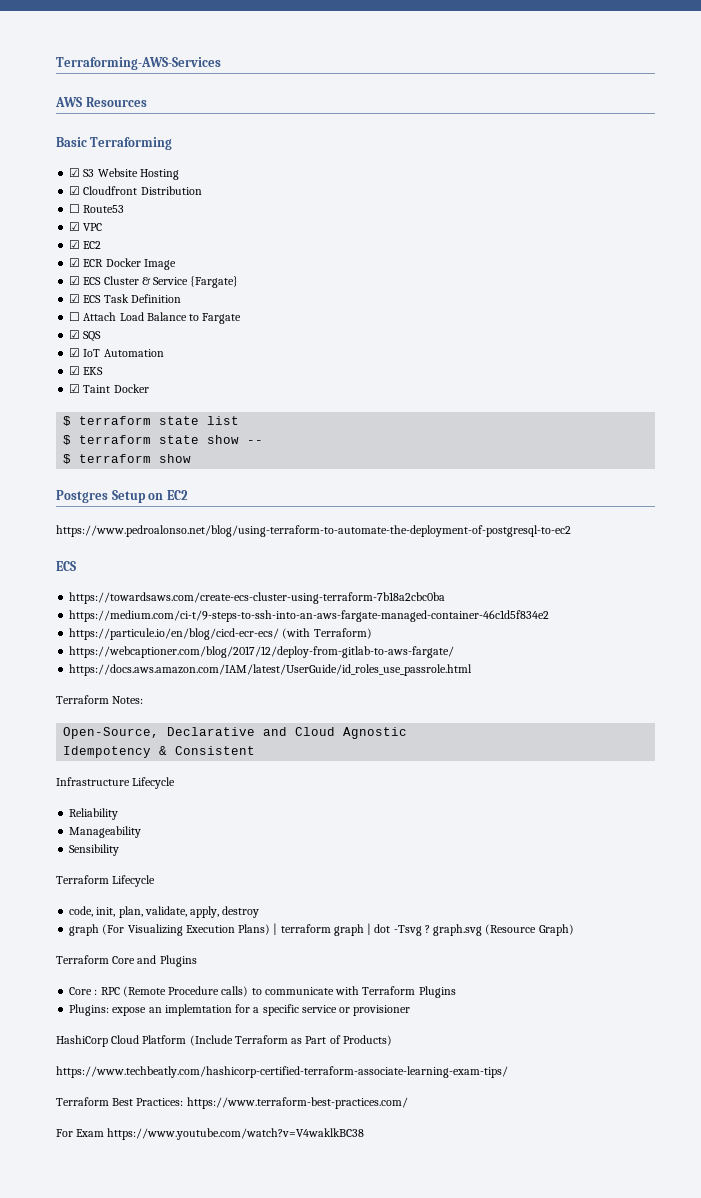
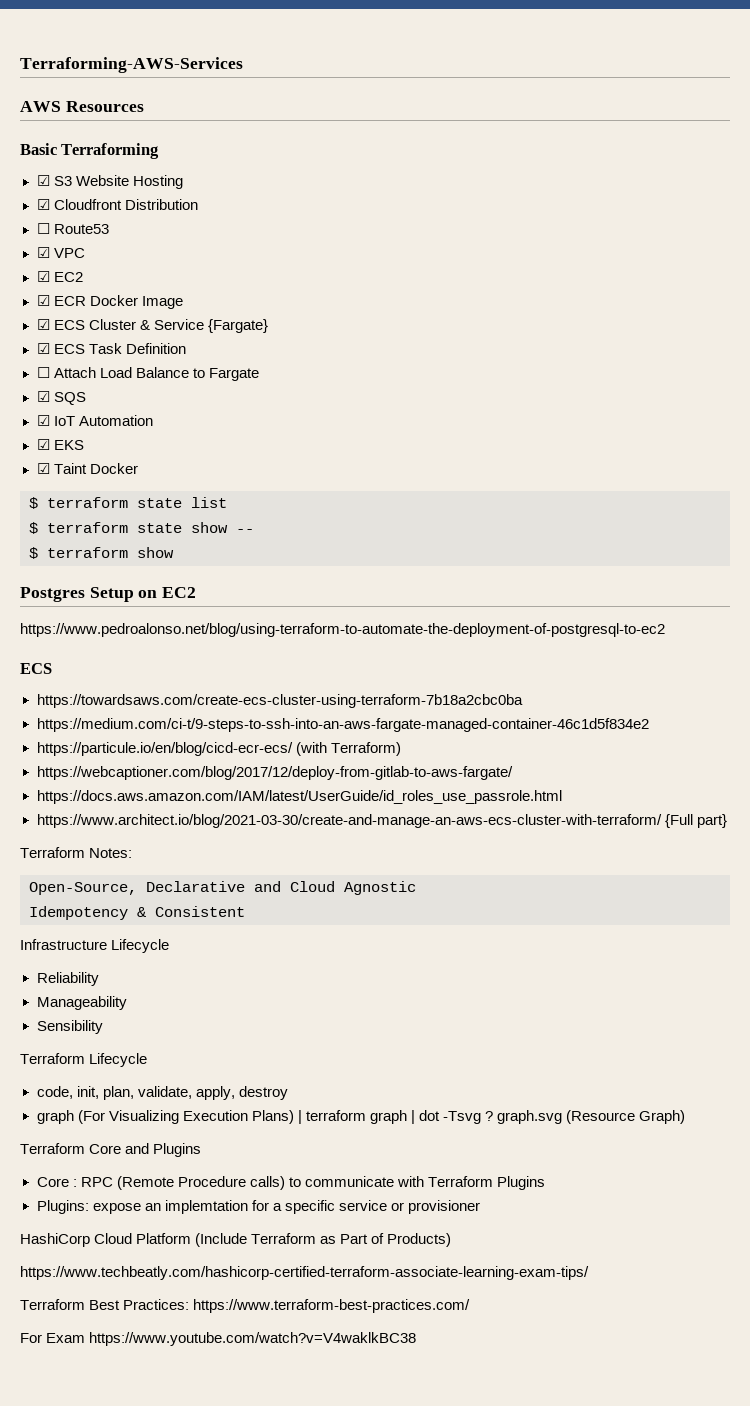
+ https://www.architect.io/blog/2021-03-30/create-and-manage-an-aws-ecs-cluster-with-terraform/ {Full part}

